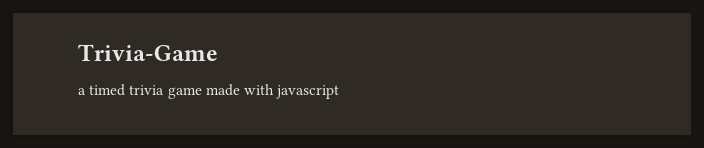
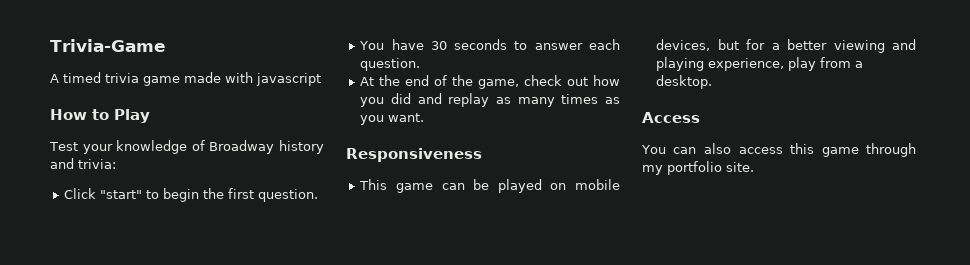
- a timed trivia game made with javascript
+ A timed trivia game made with javascript
+ How to Play
+ Test your knowledge of Broadway history and trivia:
+ Click "start" to begin the first question.
+ You have 30 seconds to answer each question.
+ At the end of the game, check out how you did and replay as many times as you want.
+ Responsiveness
+ This game can be played on mobile devices, but for a better viewing and playing experience, play from a desktop.
+ Access
+ You can also access this game through my portfolio site.

